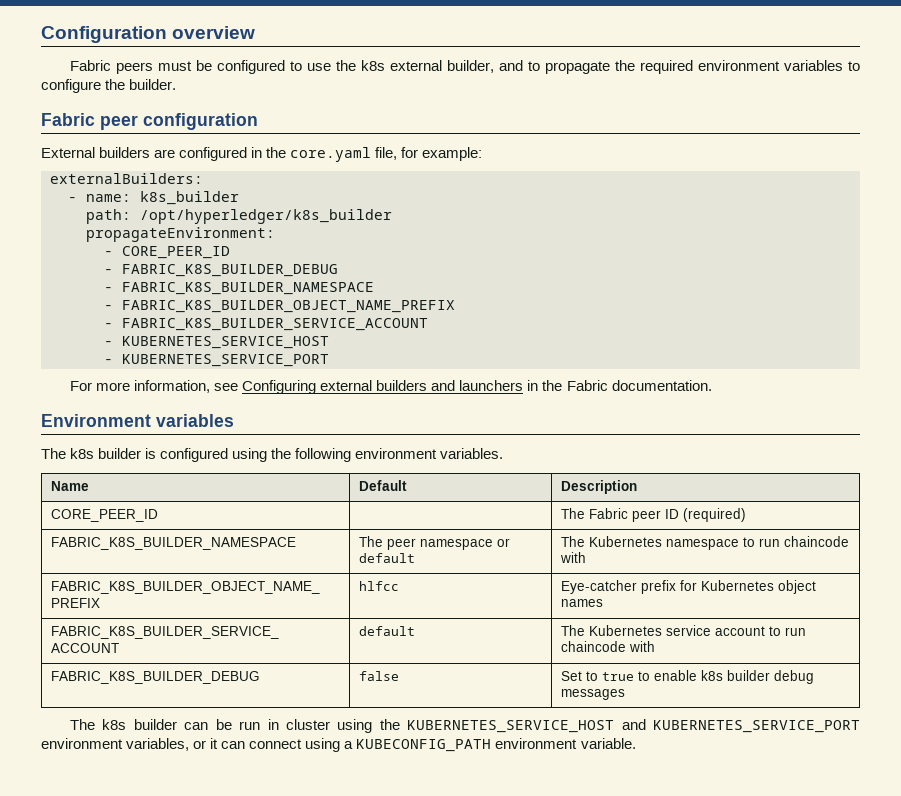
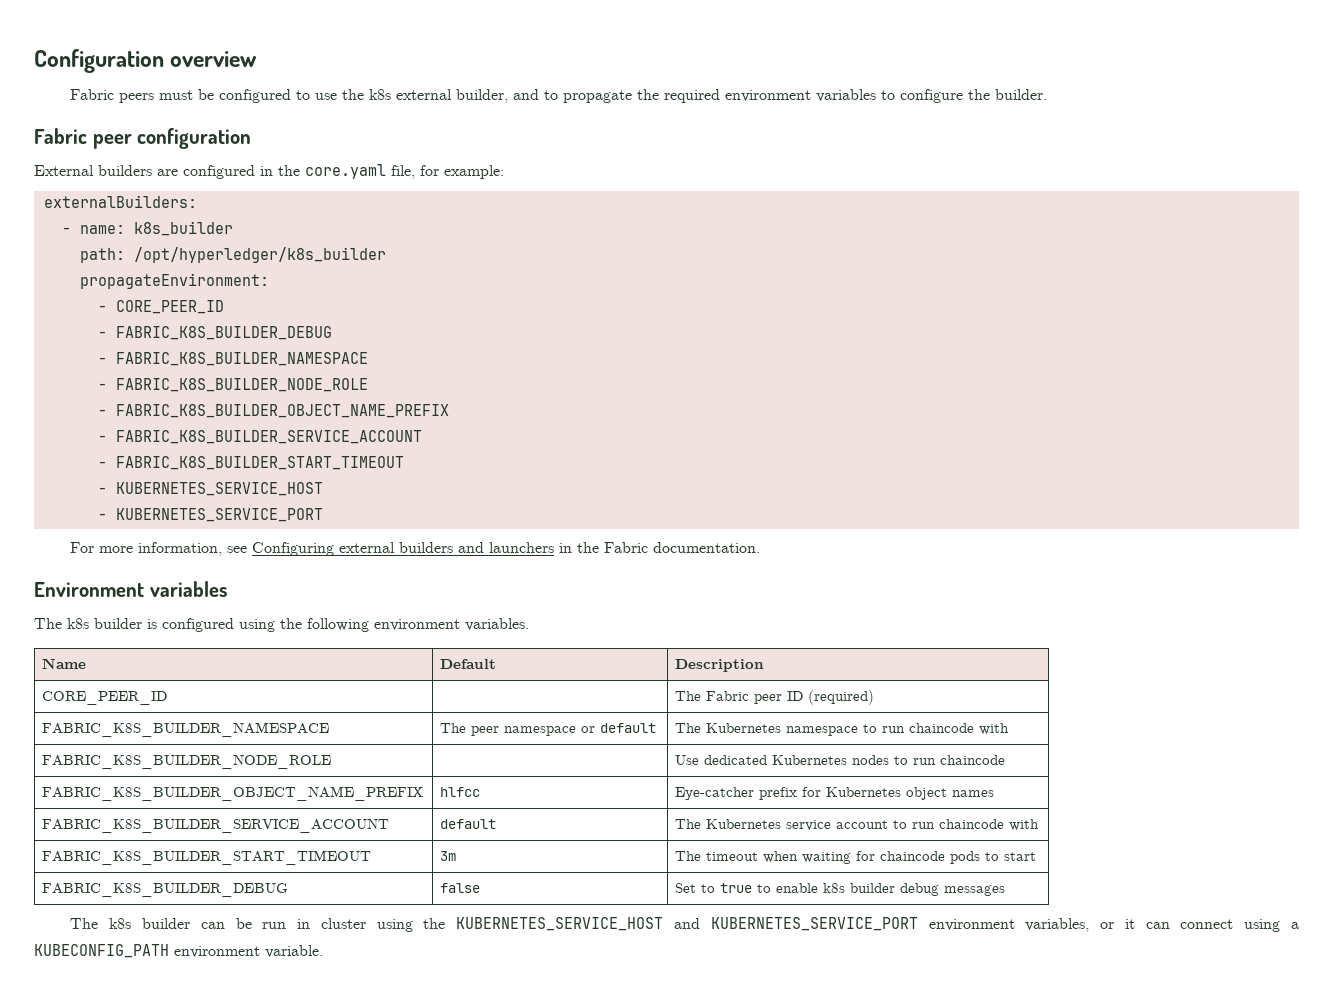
+ - FABRIC_K8S_BUILDER_NODE_ROLE
+ - FABRIC_K8S_BUILDER_START_TIMEOUT
+ FABRIC_K8S_BUILDER_NODE_ROLE | | Use dedicated Kubernetes nodes to run chaincode
+ FABRIC_K8S_BUILDER_START_TIMEOUT | 3m | The timeout when waiting for chaincode pods to start

